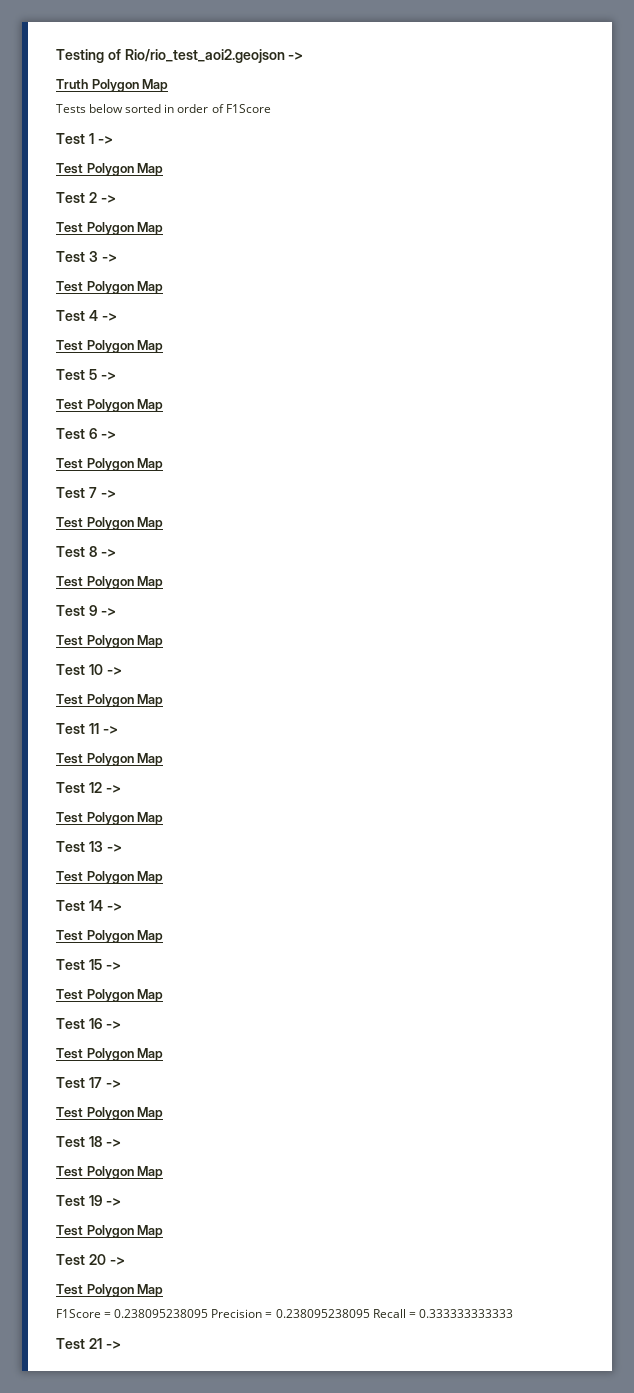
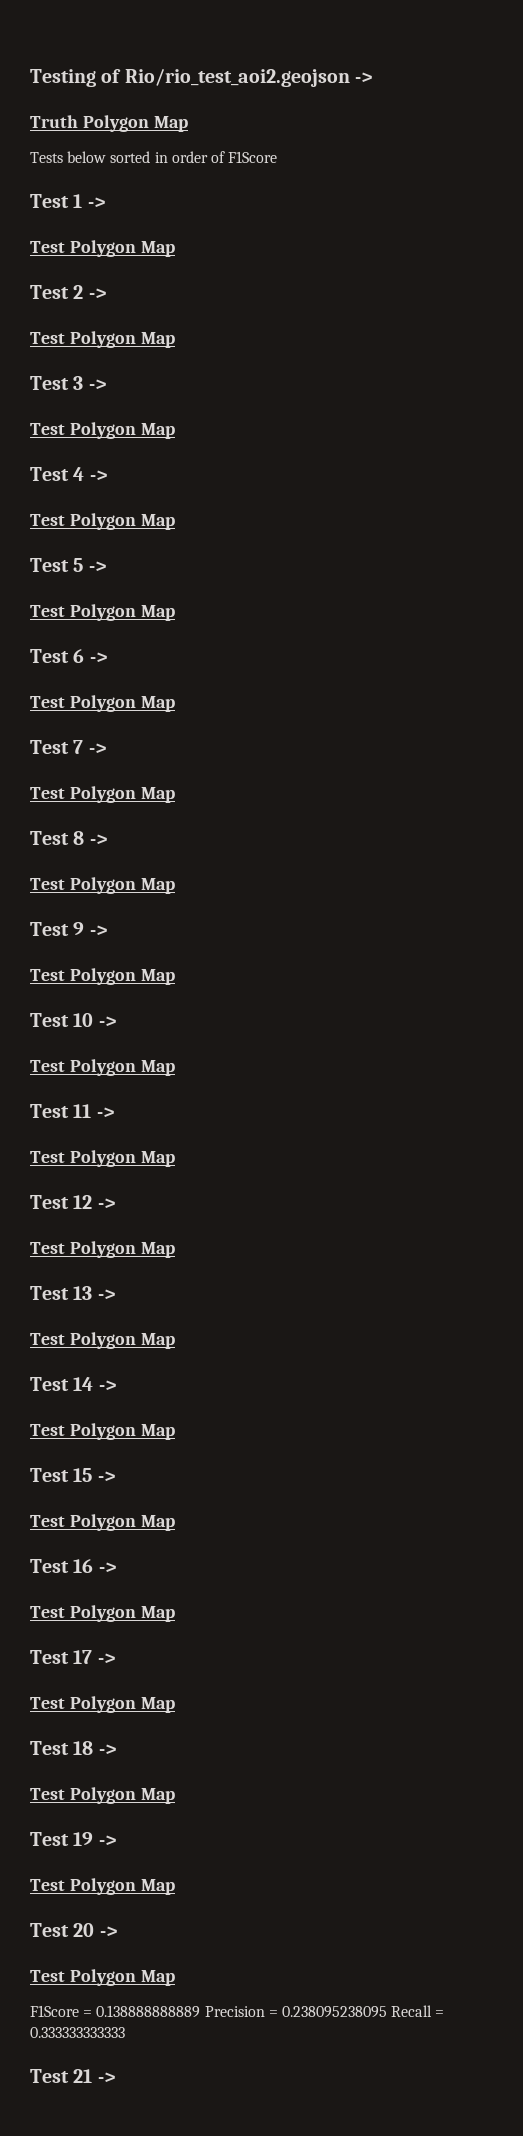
- F1Score = 0.238095238095 Precision = 0.238095238095 Recall = 0.333333333333
+ F1Score = 0.138888888889 Precision = 0.238095238095 Recall = 0.333333333333

